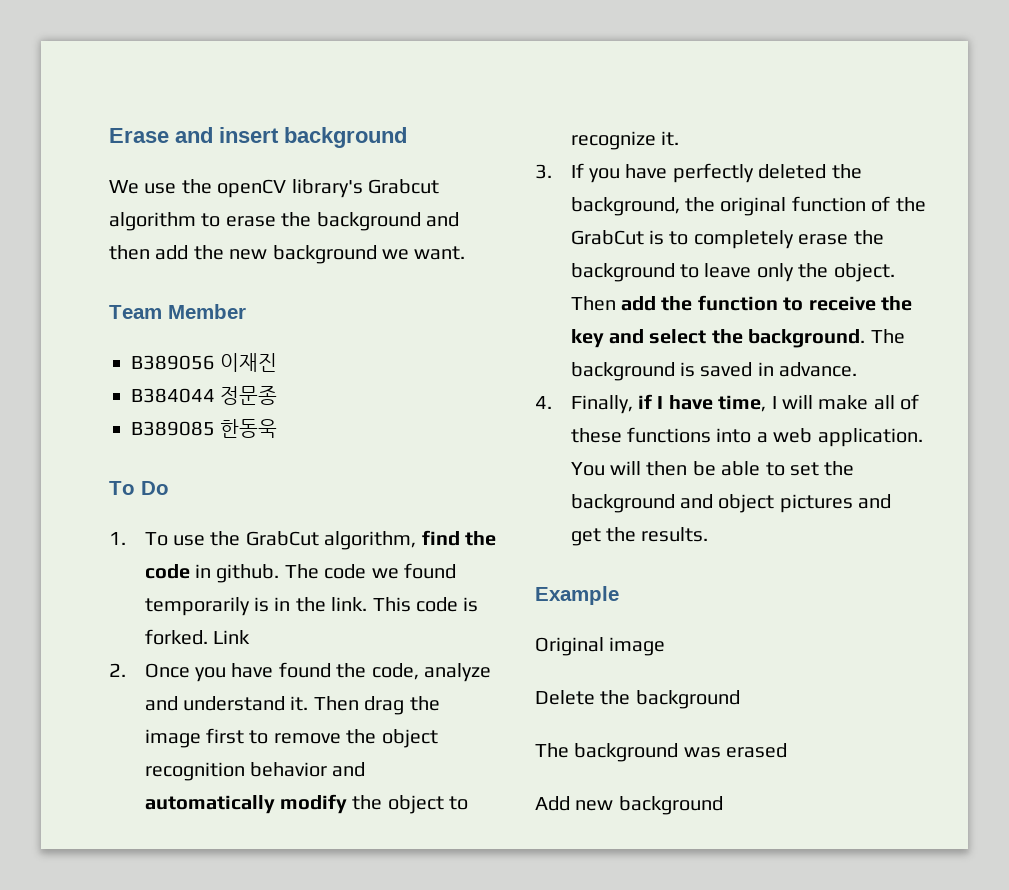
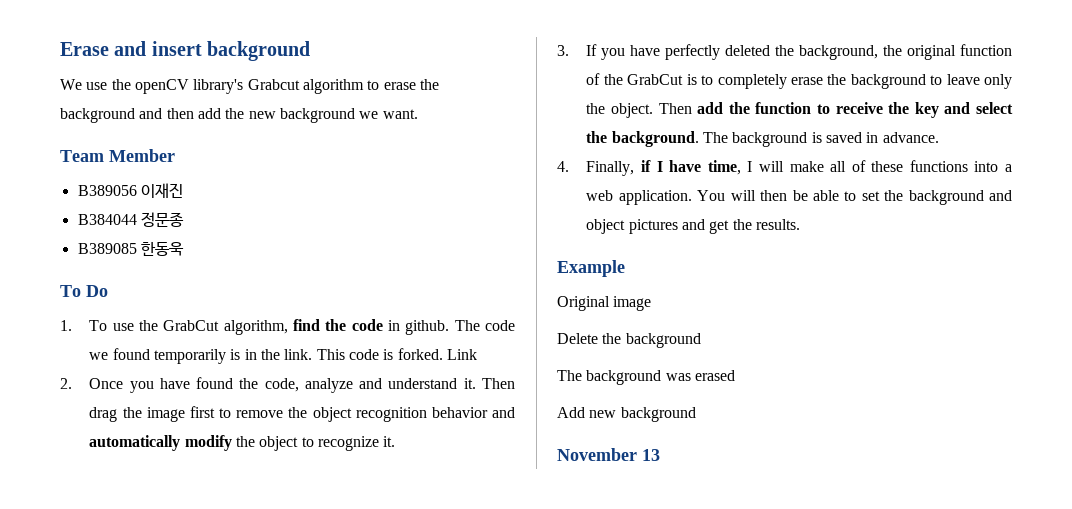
+ November 13

